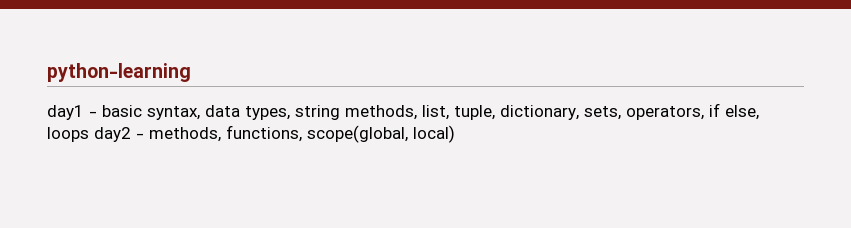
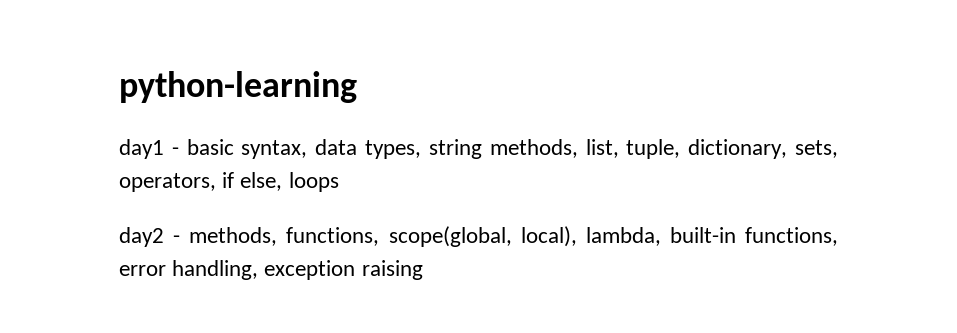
- day1 - basic syntax, data types, string methods, list, tuple, dictionary, sets, operators, if else, loops day2 - methods, functions, scope(global, local)
+ day1 - basic syntax, data types, string methods, list, tuple, dictionary, sets, operators, if else, loops
+ day2 - methods, functions, scope(global, local), lambda, built-in functions, error handling, exception raising

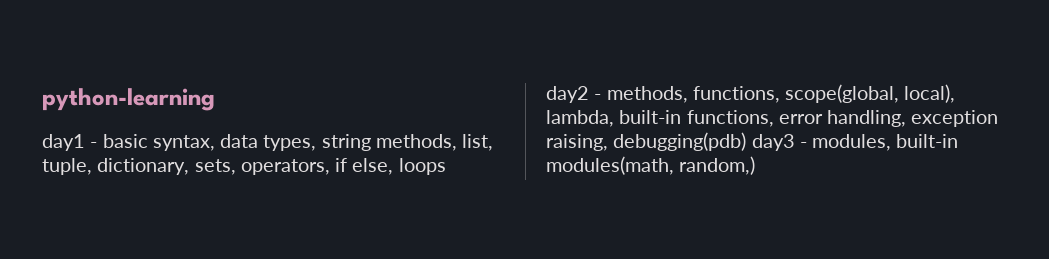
- day2 - methods, functions, scope(global, local), lambda, built-in functions, error handling, exception raising
+ day2 - methods, functions, scope(global, local), lambda, built-in functions, error handling, exception raising, debugging(pdb) day3 - modules, built-in modules(math, random,)

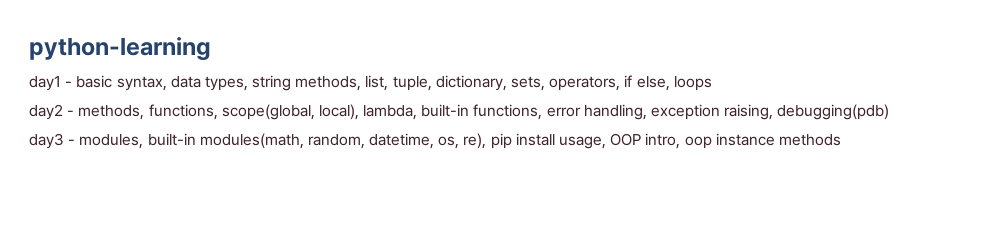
- day2 - methods, functions, scope(global, local), lambda, built-in functions, error handling, exception raising, debugging(pdb) day3 - modules, built-in modules(math, random,)
+ day2 - methods, functions, scope(global, local), lambda, built-in functions, error handling, exception raising, debugging(pdb)
+ day3 - modules, built-in modules(math, random, datetime, os, re), pip install usage, OOP intro, oop instance methods

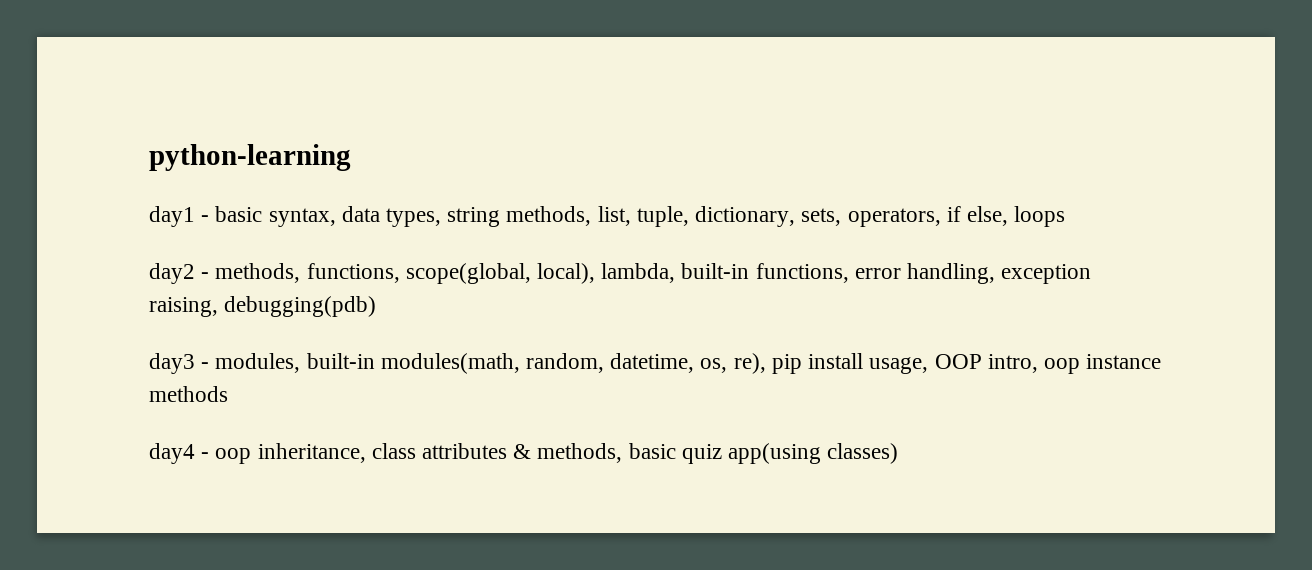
+ day4 - oop inheritance, class attributes & methods, basic quiz app(using classes)

